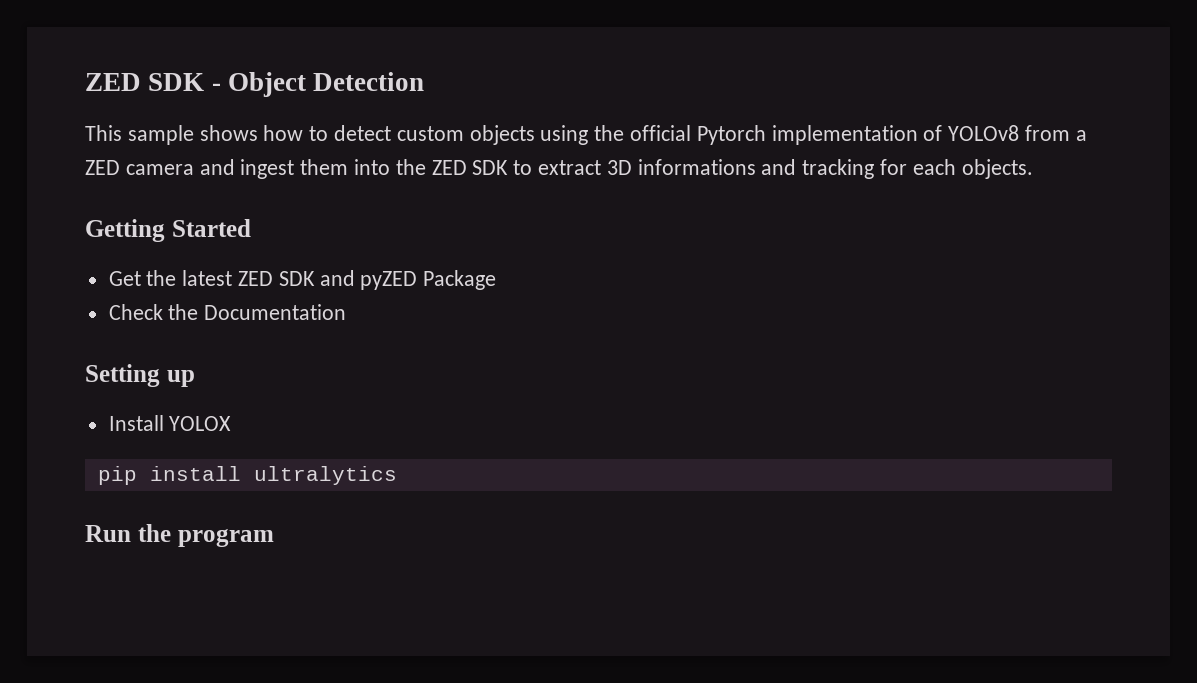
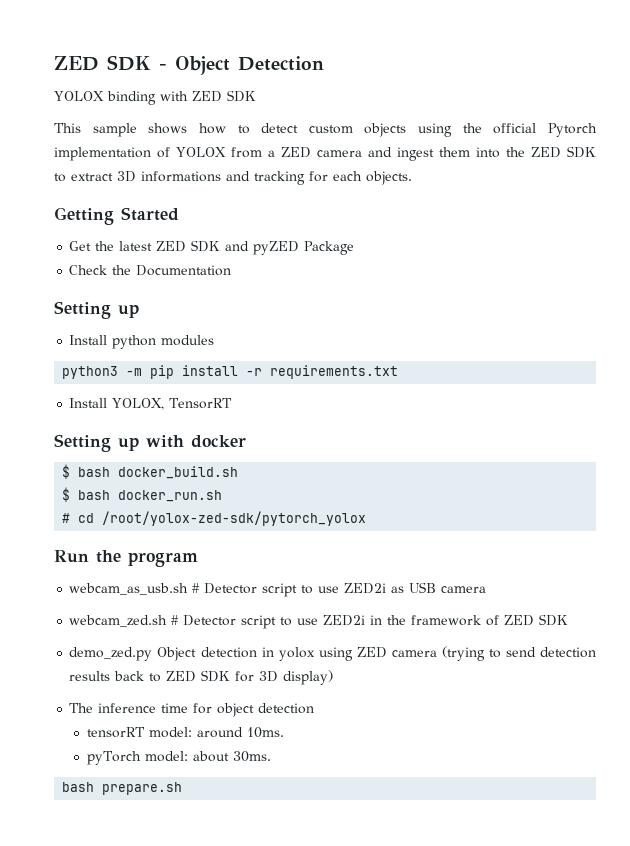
+ YOLOX binding with ZED SDK
- This sample shows how to detect custom objects using the official Pytorch implementation of YOLOv8 from a ZED camera and ingest them into the ZED SDK to extract 3D informations and tracking for each objects.
+ This sample shows how to detect custom objects using the official Pytorch implementation of YOLOX from a ZED camera and ingest them into the ZED SDK to extract 3D informations and tracking for each objects.
- Install YOLOX
- pip install ultralytics
+ Install python modules
+ python3 -m pip install -r requirements.txt
+ Install YOLOX, TensorRT
+ Setting up with docker
+ $ bash docker_build.sh
+ $ bash docker_run.sh
+ # cd /root/yolox-zed-sdk/pytorch_yolox
  Run the program
+ webcam_as_usb.sh # Detector script to use ZED2i as USB camera
+ webcam_zed.sh # Detector script to use ZED2i in the framework of ZED SDK
+ demo_zed.py Object detection in yolox using ZED camera (trying to send detection results back to ZED SDK for 3D display)
+ The inference time for object detection
+ tensorRT model: around 10ms.
+ pyTorch model: about 30ms.
+ bash prepare.sh

